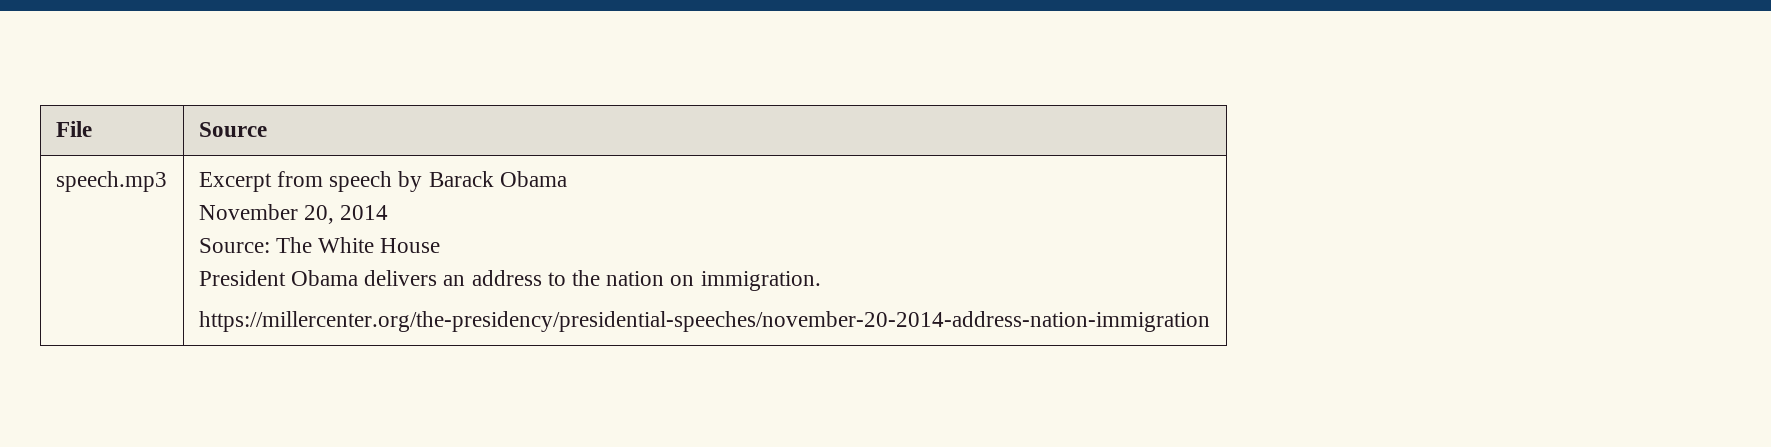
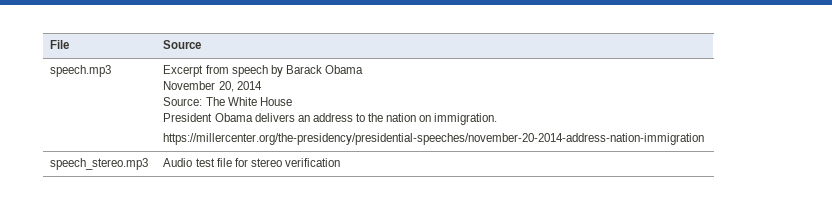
+ speech_stereo.mp3 | Audio test file for stereo verification

